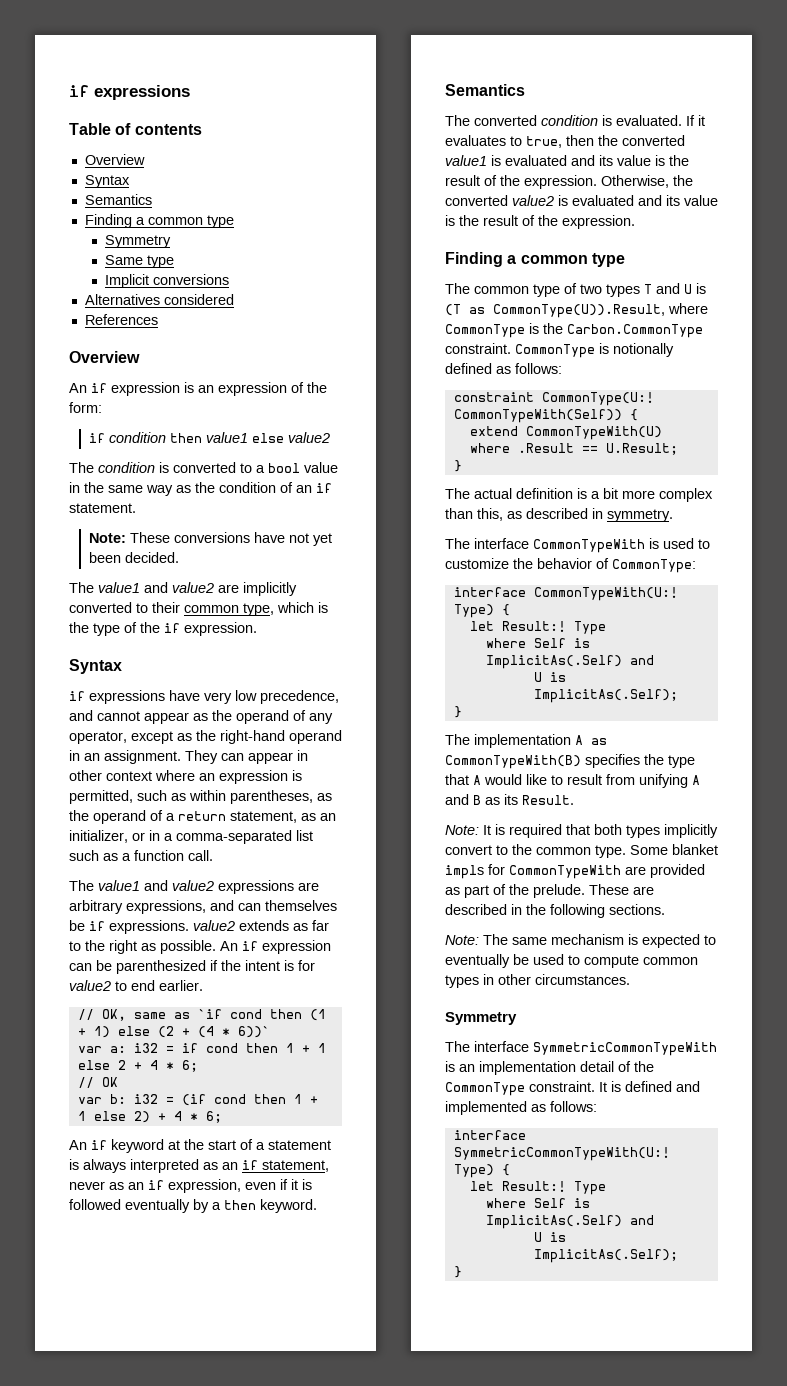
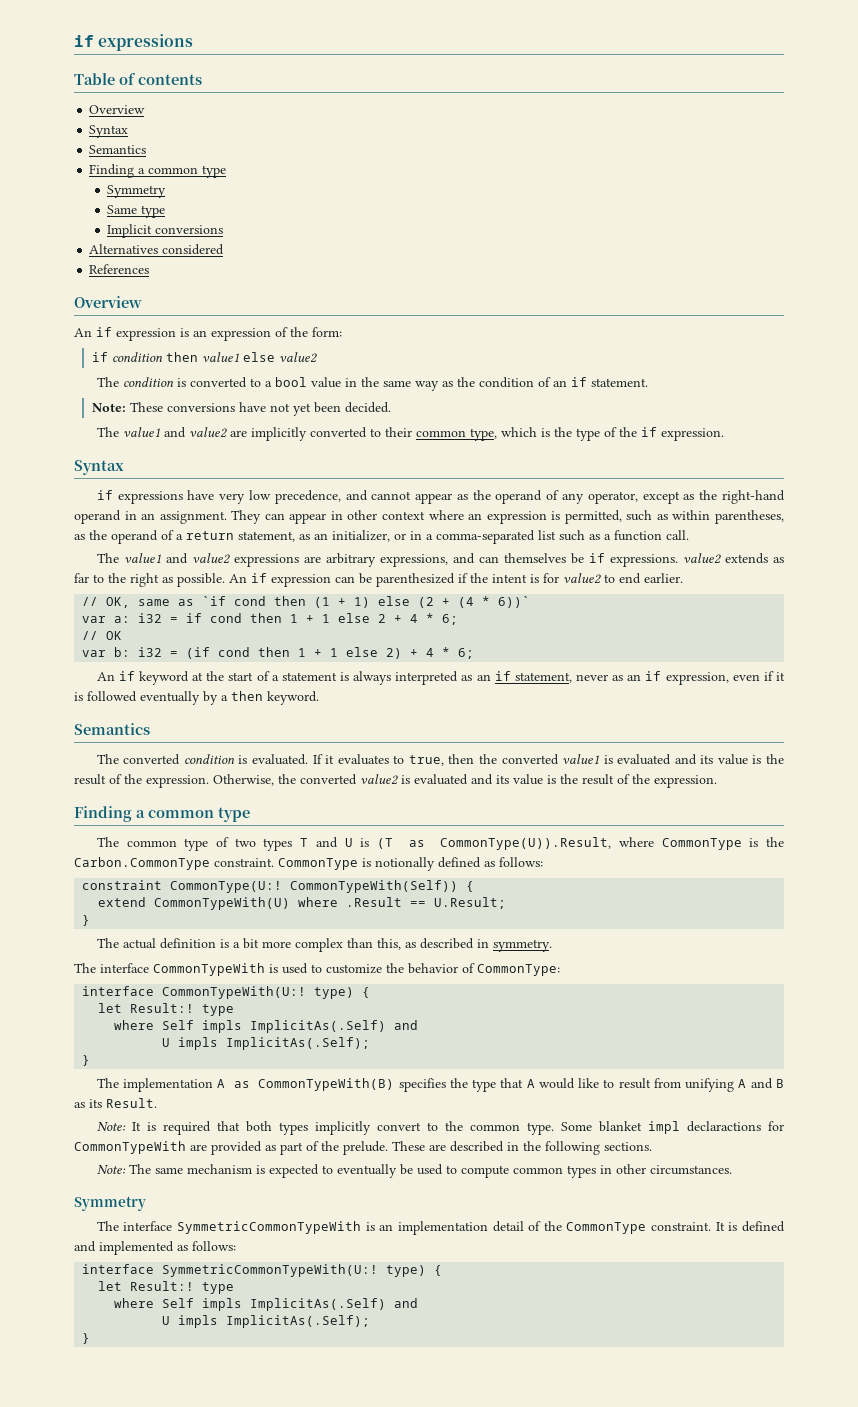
- interface CommonTypeWith(U:! Type) {
- let Result:! Type
- where Self is ImplicitAs(.Self) and
- U is ImplicitAs(.Self);
+ interface CommonTypeWith(U:! type) {
+ let Result:! type
+ where Self impls ImplicitAs(.Self) and
+ U impls ImplicitAs(.Self);
- Some blanket impls for CommonTypeWith are provided as part of the prelude.
+ Some blanket impl declaractions for CommonTypeWith are provided as part of the prelude.
- interface SymmetricCommonTypeWith(U:! Type) {
- let Result:! Type
- where Self is ImplicitAs(.Self) and
- U is ImplicitAs(.Self);
+ interface SymmetricCommonTypeWith(U:! type) {
+ let Result:! type
+ where Self impls ImplicitAs(.Self) and
+ U impls ImplicitAs(.Self);

